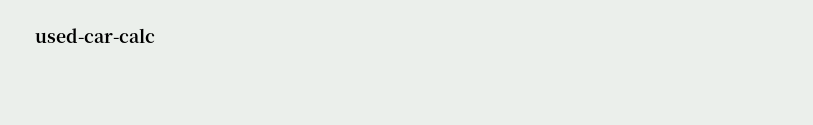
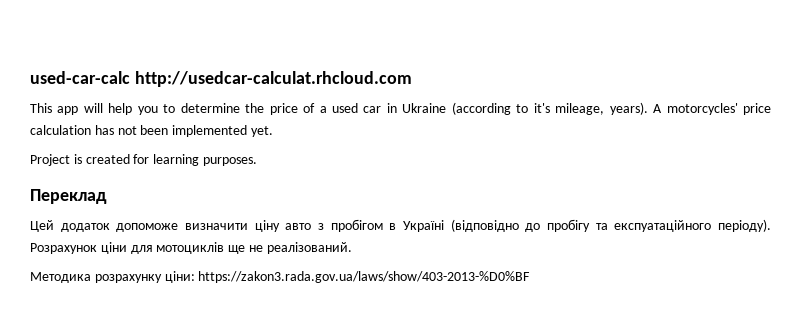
- used-car-calc
+ used-car-calc http://usedcar-calculat.rhcloud.com
+ This app will help you to determine the price of a used car in Ukraine (according to it's mileage, years). A motorcycles' price calculation has not been implemented yet.
+ Project is created for learning purposes.
+ Переклад
+ Цей додаток допоможе визначити ціну авто з пробігом в Україні (відповідно до пробігу та експуатаційного періоду). Розрахунок ціни для мотоциклів ще не реалізований.
+ Методика розрахунку ціни: https://zakon3.rada.gov.ua/laws/show/403-2013-%D0%BF

